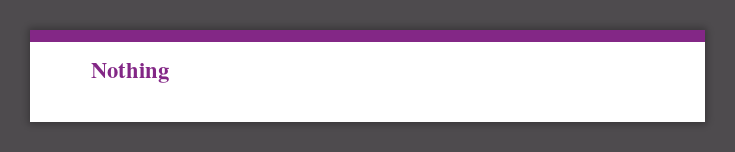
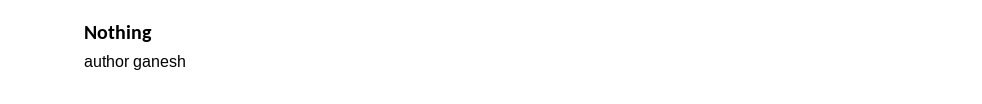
+ author ganesh

